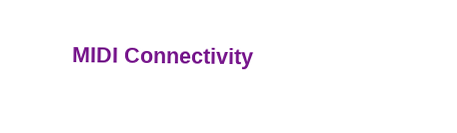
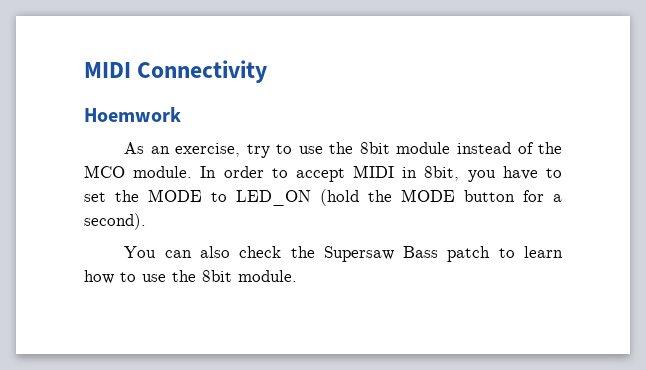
+ Hoemwork
+ As an exercise, try to use the 8bit module instead of the MCO module. In order to accept MIDI in 8bit, you have to set the MODE to LED_ON (hold the MODE button for a second).
+ You can also check the Supersaw Bass patch to learn how to use the 8bit module.

